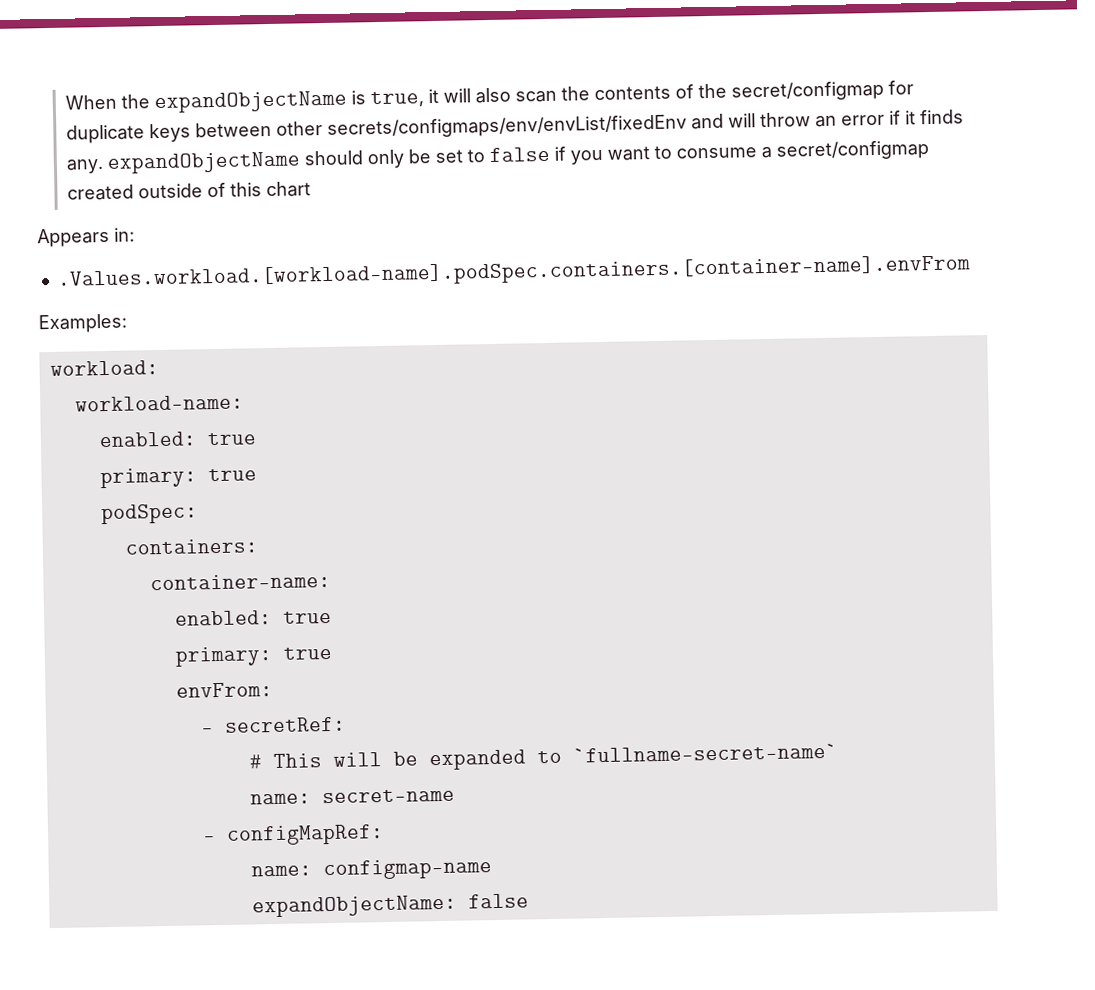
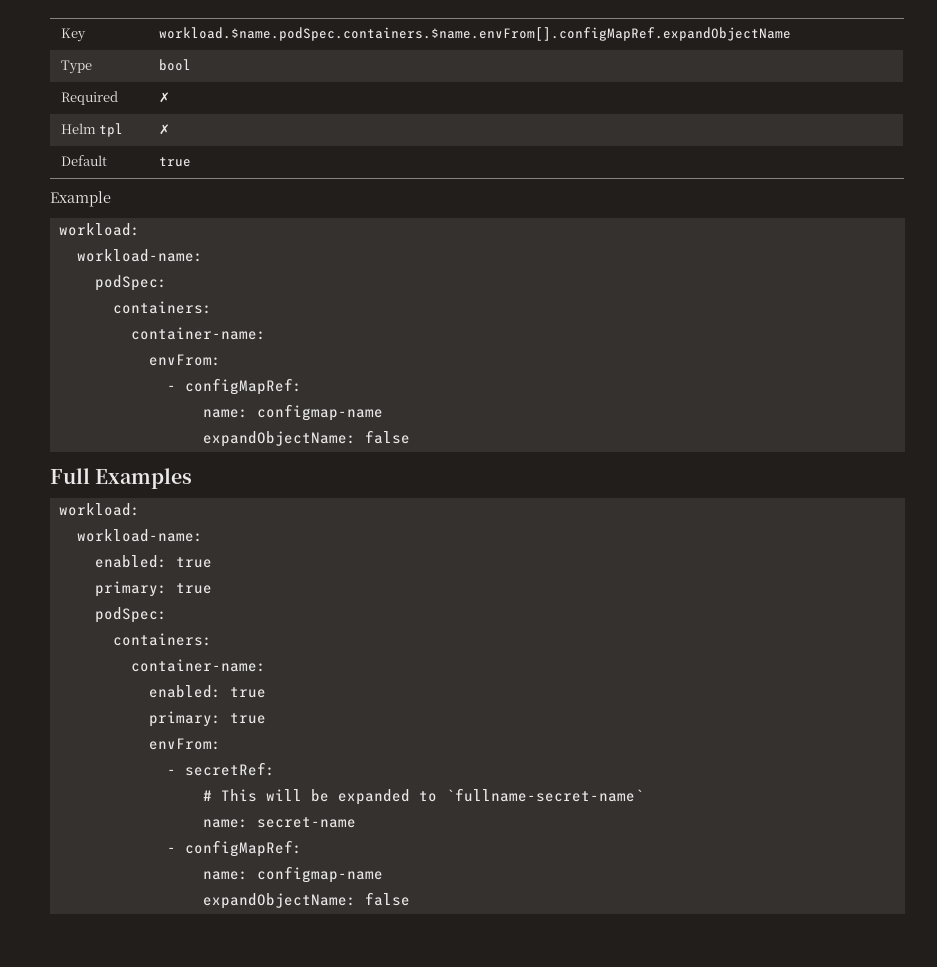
- When the expandObjectName is true, it will also scan the contents of the secret/configmap for duplicate keys between other secrets/configmaps/env/envList/fixedEnv and will throw an error if it finds any. expandObjectName should only be set to false if you want to consume a secret/configmap created outside of this chart
- Appears in:
- .Values.workload.[workload-name].podSpec.containers.[container-name].envFrom
- Examples:
+ Key | workload.$name.podSpec.containers.$name.envFrom[].configMapRef.expandObjectName
+ Type | bool
+ Required | ✗
+ Helm tpl | ✗
+ Default | true
+ Example
+ workload:
+ workload-name:
+ podSpec:
+ containers:
+ container-name:
+ envFrom:
+ - configMapRef:
+ name: configmap-name
+ expandObjectName: false
+ Full Examples

